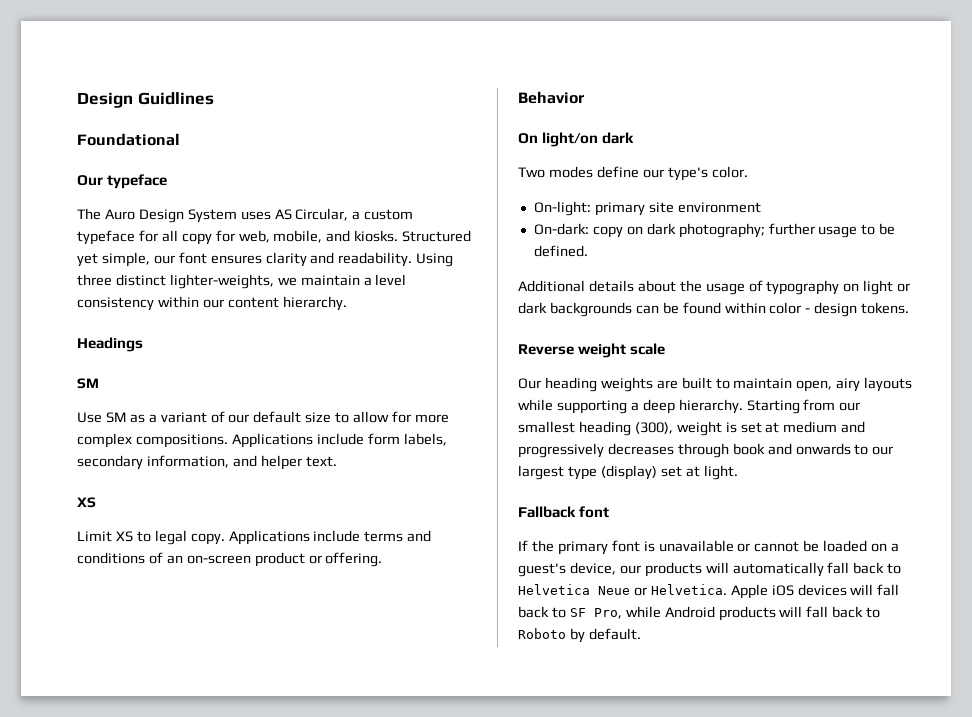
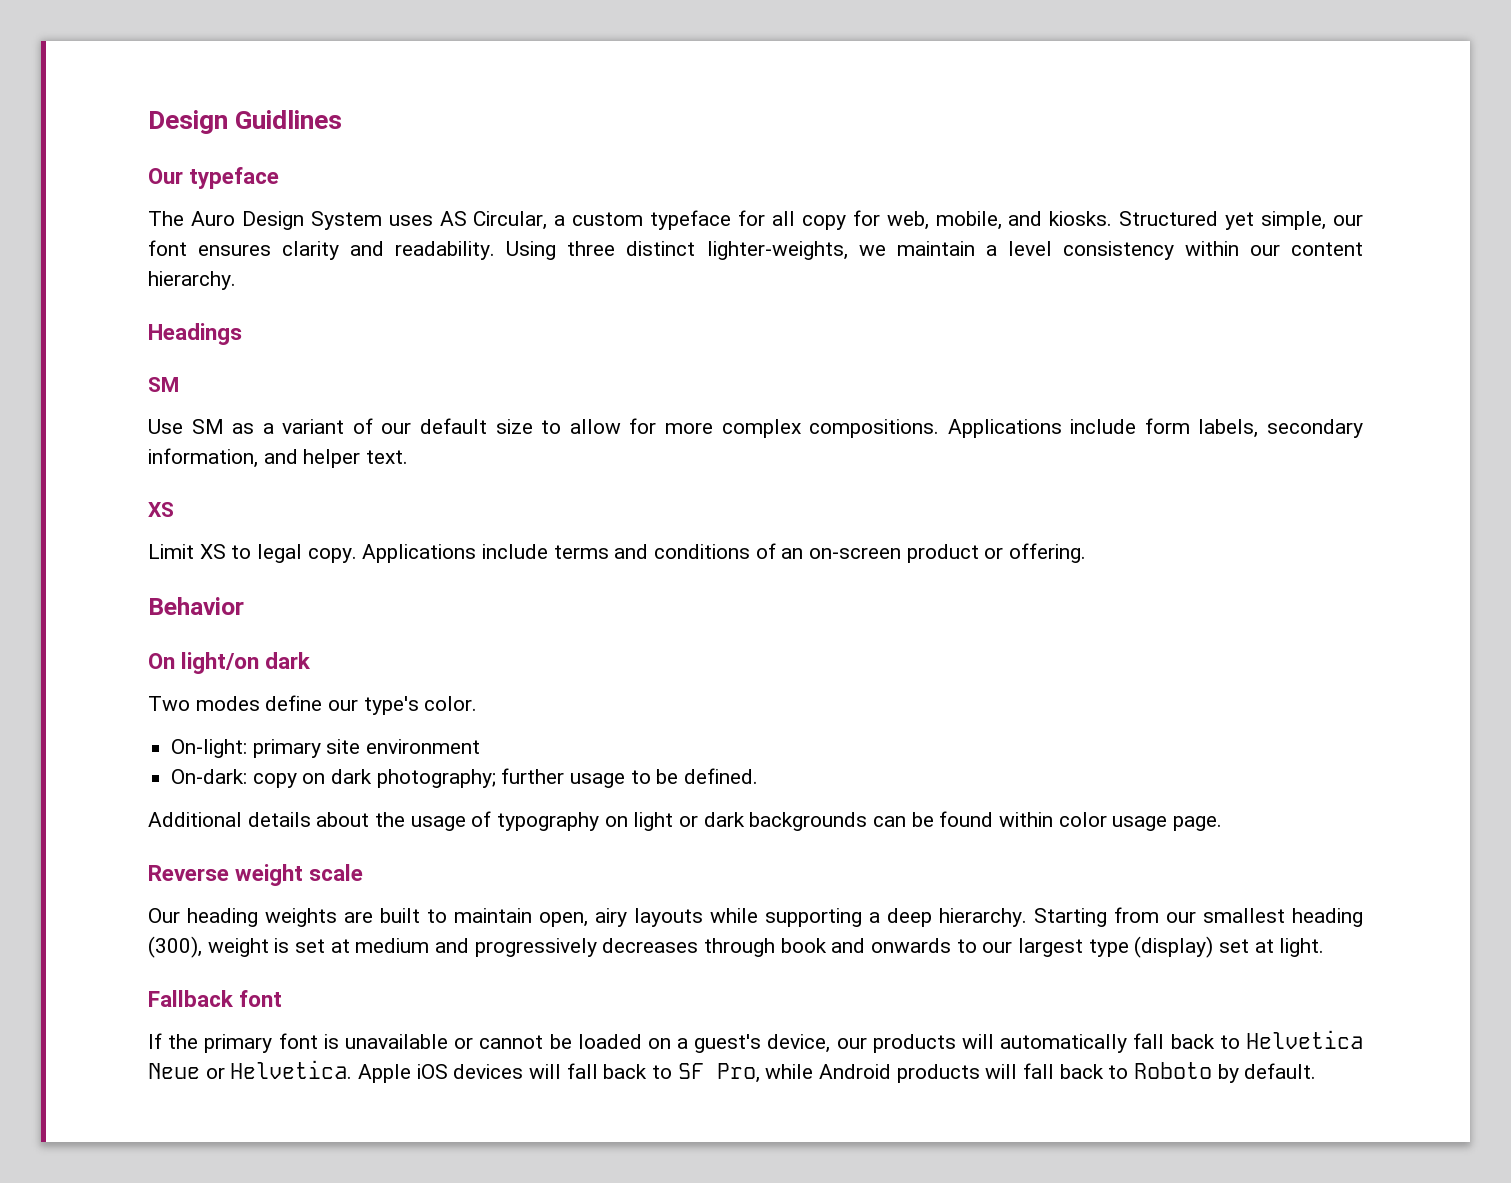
- Foundational
- Additional details about the usage of typography on light or dark backgrounds can be found within color - design tokens.
+ Additional details about the usage of typography on light or dark backgrounds can be found within color usage page.

